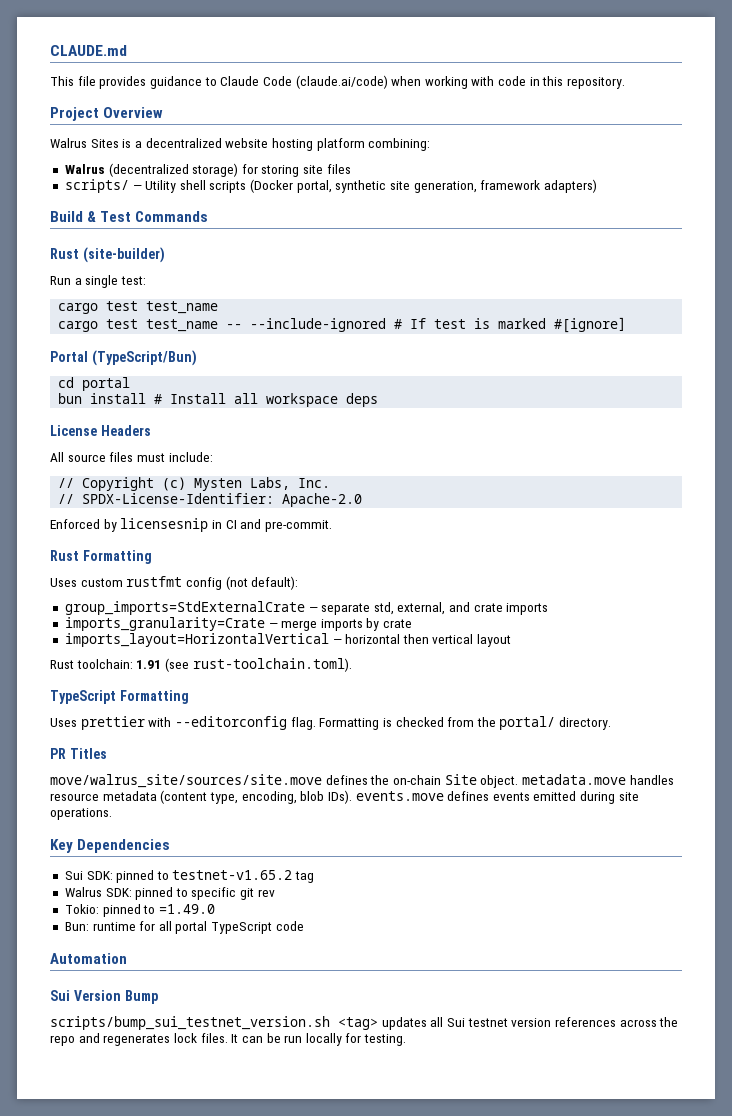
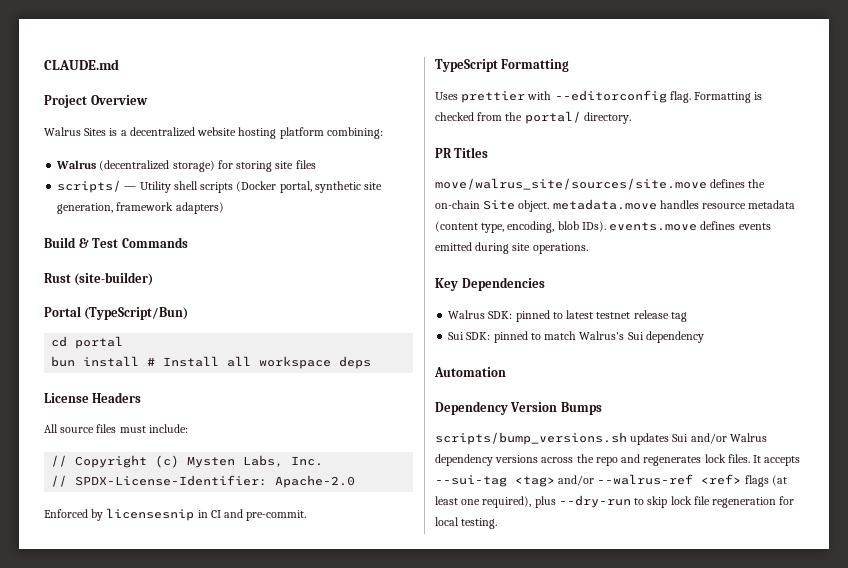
- This file provides guidance to Claude Code (claude.ai/code) when working with code in this repository.
- Run a single test:
- cargo test test_name
- cargo test test_name -- --include-ignored # If test is marked #[ignore]
- Rust Formatting
- Uses custom rustfmt config (not default):
- group_imports=StdExternalCrate — separate std, external, and crate imports
- imports_granularity=Crate — merge imports by crate
- imports_layout=HorizontalVertical — horizontal then vertical layout
- Rust toolchain: 1.91 (see rust-toolchain.toml).
- Sui SDK: pinned to testnet-v1.65.2 tag
- Walrus SDK: pinned to specific git rev
- Tokio: pinned to =1.49.0
- Bun: runtime for all portal TypeScript code
+ Walrus SDK: pinned to latest testnet release tag
+ Sui SDK: pinned to match Walrus's Sui dependency
  Automation
- Sui Version Bump
- scripts/bump_sui_testnet_version.sh <tag> updates all Sui testnet version references across the repo and regenerates lock files.
+ Dependency Version Bumps
+ scripts/bump_versions.sh updates Sui and/or Walrus dependency versions across the repo and regenerates lock files.
- It can be run locally for testing.
+ It accepts --sui-tag <tag> and/or --walrus-ref <ref> flags (at least one required), plus --dry-run to skip lock file regeneration for local testing.

